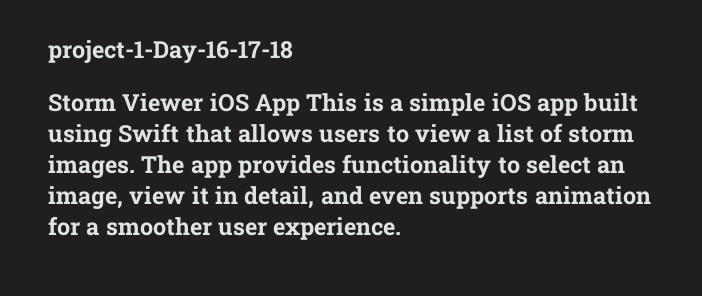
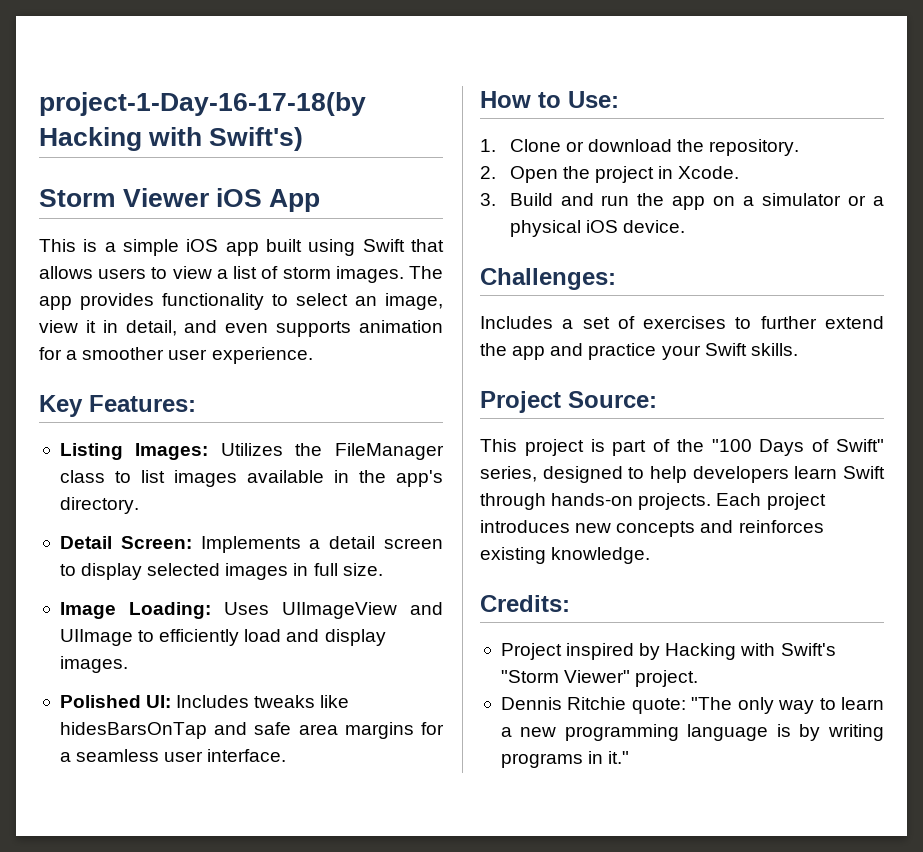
- project-1-Day-16-17-18
+ project-1-Day-16-17-18(by Hacking with Swift's)
- Storm Viewer iOS App This is a simple iOS app built using Swift that allows users to view a list of storm images.
+ Storm Viewer iOS App
+ This is a simple iOS app built using Swift that allows users to view a list of storm images.
+ Key Features:
+ Listing Images: Utilizes the FileManager class to list images available in the app's directory.
+ Detail Screen: Implements a detail screen to display selected images in full size.
+ Image Loading: Uses UIImageView and UIImage to efficiently load and display images.
+ Polished UI: Includes tweaks like hidesBarsOnTap and safe area margins for a seamless user interface.
+ How to Use:
+ 1. Clone or download the repository.
+ 2. Open the project in Xcode.
+ 3. Build and run the app on a simulator or a physical iOS device.
+ Challenges:
+ Includes a set of exercises to further extend the app and practice your Swift skills.
+ Project Source:
+ This project is part of the "100 Days of Swift" series, designed to help developers learn Swift through hands-on projects. Each project introduces new concepts and reinforces existing knowledge.
+ Credits:
+ Project inspired by Hacking with Swift's "Storm Viewer" project.
+ Dennis Ritchie quote: "The only way to learn a new programming language is by writing programs in it."

